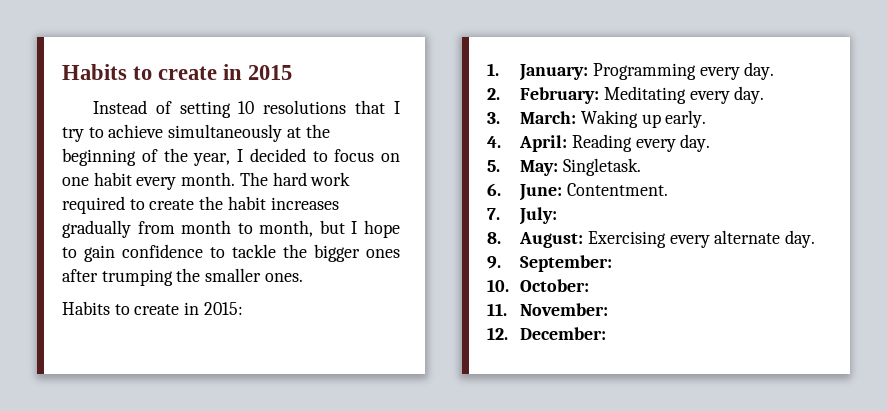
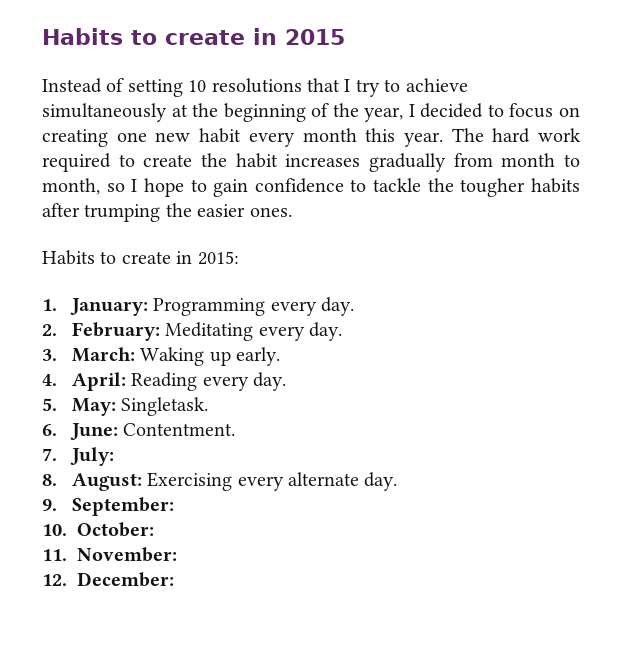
- Instead of setting 10 resolutions that I try to achieve simultaneously at the beginning of the year, I decided to focus on one habit every month.
+ Instead of setting 10 resolutions that I try to achieve simultaneously at the beginning of the year, I decided to focus on creating one new habit every month this year.
- The hard work required to create the habit increases gradually from month to month, but I hope to gain confidence to tackle the bigger ones after trumping the smaller ones.
+ The hard work required to create the habit increases gradually from month to month, so I hope to gain confidence to tackle the tougher habits after trumping the easier ones.

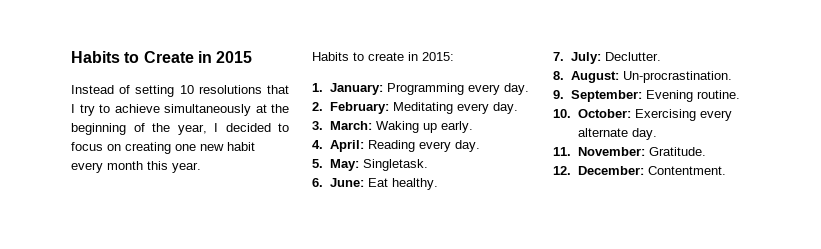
- Habits to create in 2015
+ Habits to Create in 2015
- The hard work required to create the habit increases gradually from month to month, so I hope to gain confidence to tackle the tougher habits after trumping the easier ones.
- 6. June: Contentment.
+ 6. June: Eat healthy.
- 7. July:
+ 7. July: Declutter.
- 8. August: Exercising every alternate day.
+ 8. August: Un-procrastination.
+ 9. September: Evening routine.
+ 10. October: Exercising every alternate day.
- 9. September:
- 10. October:
- 11. November:
+ 11. November: Gratitude.
- 12. December:
+ 12. December: Contentment.

